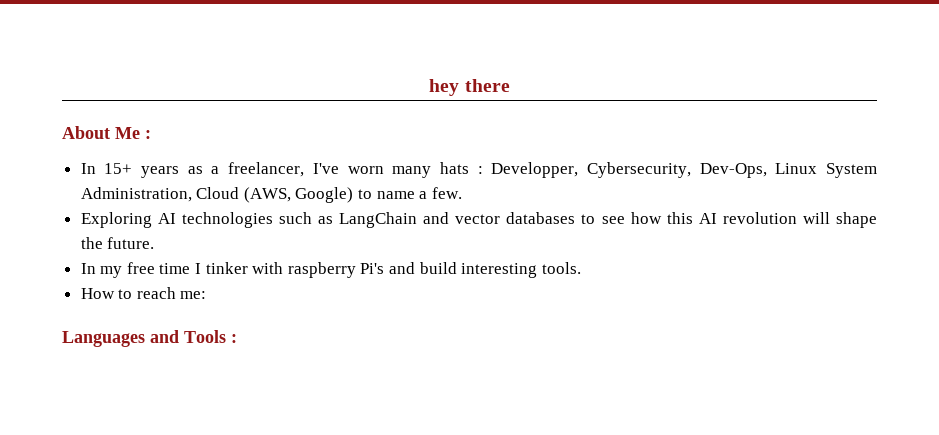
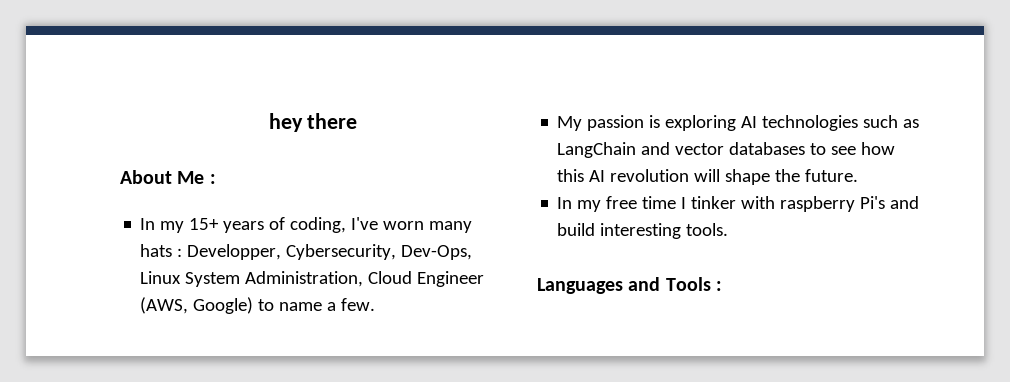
- In 15+ years as a freelancer, I've worn many hats : Developper, Cybersecurity, Dev-Ops, Linux System Administration, Cloud (AWS, Google) to name a few.
+ In my 15+ years of coding, I've worn many hats : Developper, Cybersecurity, Dev-Ops, Linux System Administration, Cloud Engineer (AWS, Google) to name a few.
- Exploring AI technologies such as LangChain and vector databases to see how this AI revolution will shape the future.
+ My passion is exploring AI technologies such as LangChain and vector databases to see how this AI revolution will shape the future.
- How to reach me:

